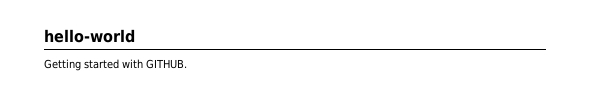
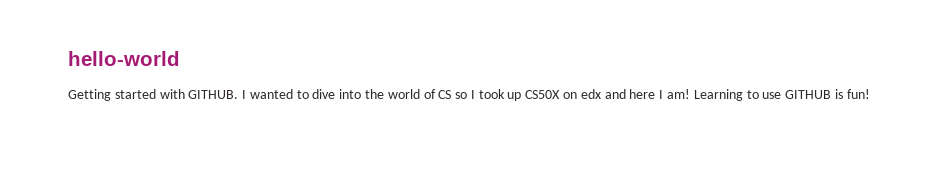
+ I wanted to dive into the world of CS so I took up CS50X on edx and here I am! Learning to use GITHUB is fun!

